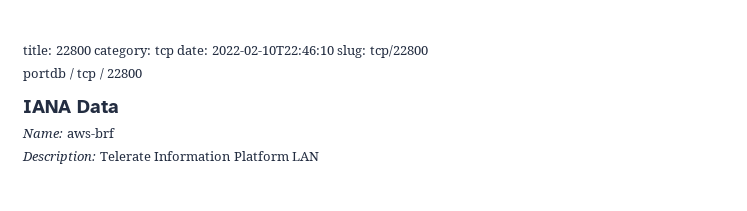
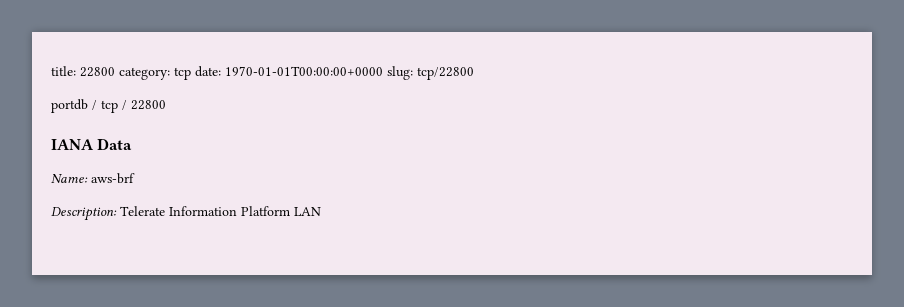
- title: 22800 category: tcp date: 2022-02-10T22:46:10 slug: tcp/22800
+ title: 22800 category: tcp date: 1970-01-01T00:00:00+0000 slug: tcp/22800

